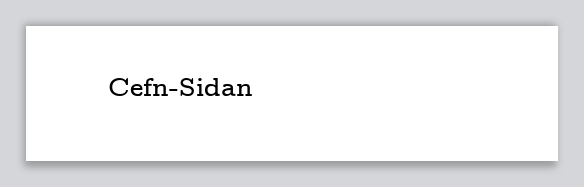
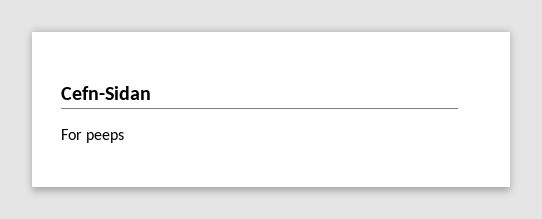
+ For peeps

